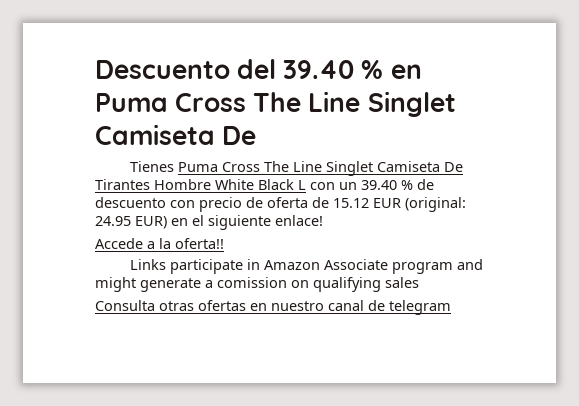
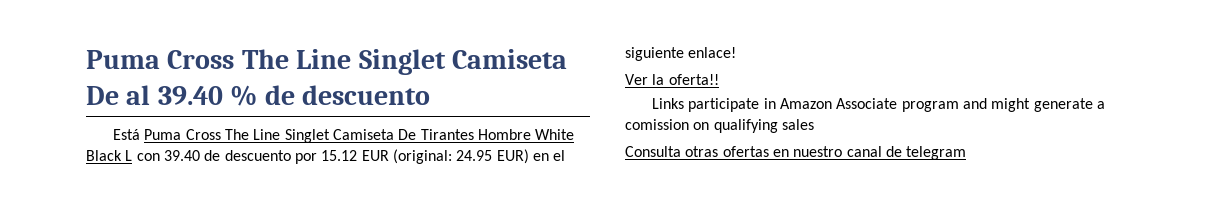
- Descuento del 39.40 % en Puma Cross The Line Singlet Camiseta De
- Tienes Puma Cross The Line Singlet Camiseta De Tirantes Hombre White Black L con un 39.40 % de descuento con precio de oferta de 15.12 EUR (original: 24.95 EUR) en el siguiente enlace!
+ Puma Cross The Line Singlet Camiseta De al 39.40 % de descuento
+ Está Puma Cross The Line Singlet Camiseta De Tirantes Hombre White Black L con 39.40 de descuento por 15.12 EUR (original: 24.95 EUR) en el siguiente enlace!
- Accede a la oferta!!
+ Ver la oferta!!

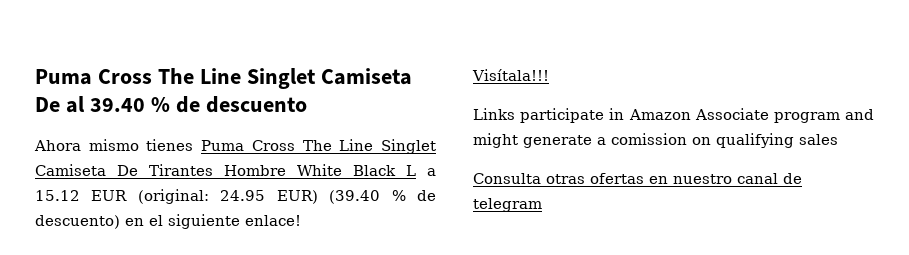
- Está Puma Cross The Line Singlet Camiseta De Tirantes Hombre White Black L con 39.40 de descuento por 15.12 EUR (original: 24.95 EUR) en el siguiente enlace!
+ Ahora mismo tienes Puma Cross The Line Singlet Camiseta De Tirantes Hombre White Black L a 15.12 EUR (original: 24.95 EUR) (39.40 % de descuento) en el siguiente enlace!
- Ver la oferta!!
+ Visítala!!!

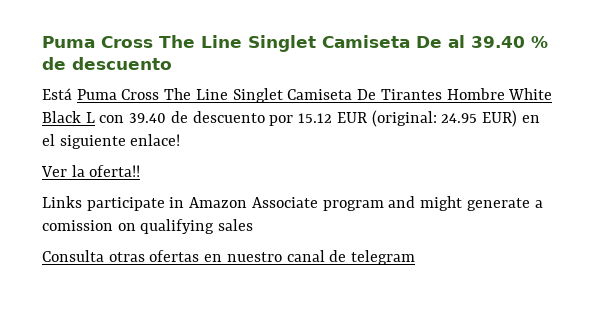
- Ahora mismo tienes Puma Cross The Line Singlet Camiseta De Tirantes Hombre White Black L a 15.12 EUR (original: 24.95 EUR) (39.40 % de descuento) en el siguiente enlace!
+ Está Puma Cross The Line Singlet Camiseta De Tirantes Hombre White Black L con 39.40 de descuento por 15.12 EUR (original: 24.95 EUR) en el siguiente enlace!
- Visítala!!!
+ Ver la oferta!!

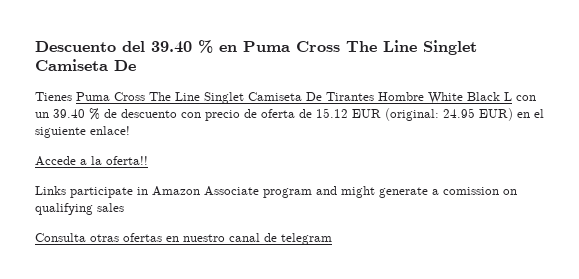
- Puma Cross The Line Singlet Camiseta De al 39.40 % de descuento
- Está Puma Cross The Line Singlet Camiseta De Tirantes Hombre White Black L con 39.40 de descuento por 15.12 EUR (original: 24.95 EUR) en el siguiente enlace!
+ Descuento del 39.40 % en Puma Cross The Line Singlet Camiseta De
+ Tienes Puma Cross The Line Singlet Camiseta De Tirantes Hombre White Black L con un 39.40 % de descuento con precio de oferta de 15.12 EUR (original: 24.95 EUR) en el siguiente enlace!
- Ver la oferta!!
+ Accede a la oferta!!

